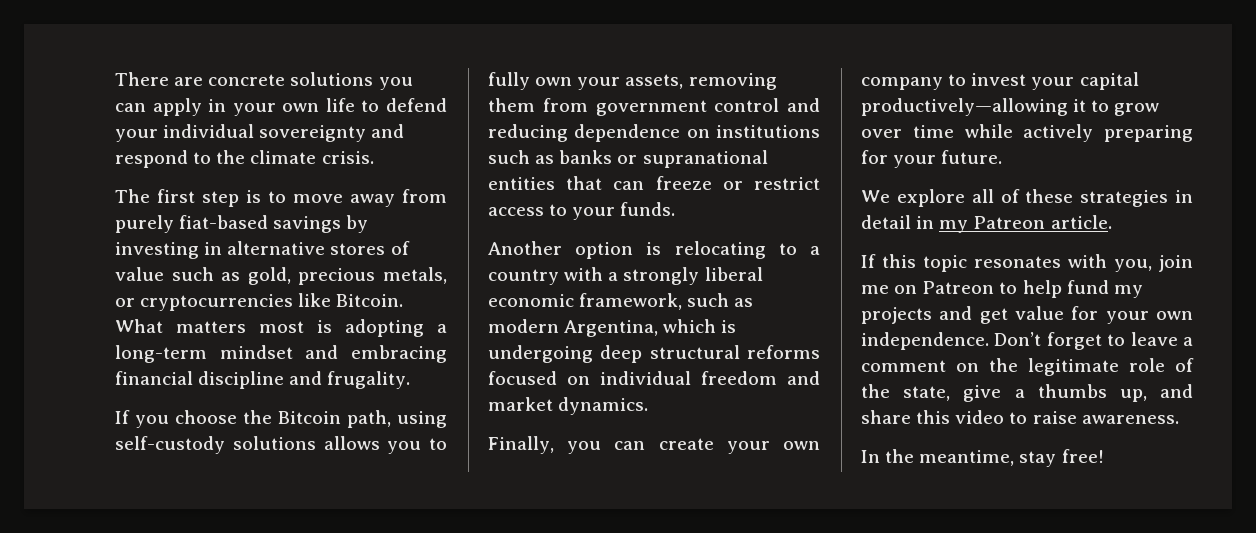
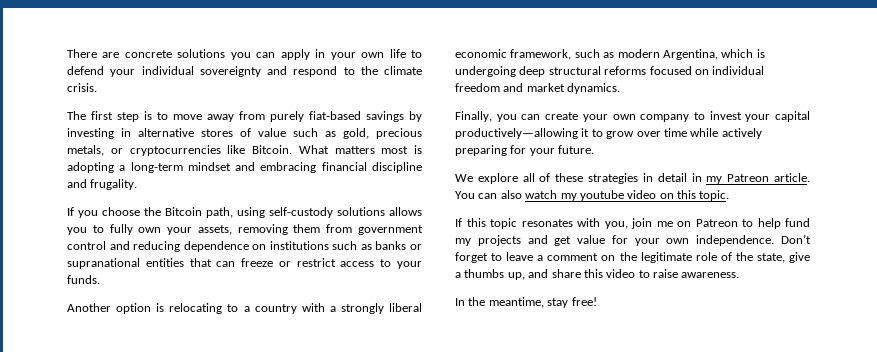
+ You can also watch my youtube video on this topic.

